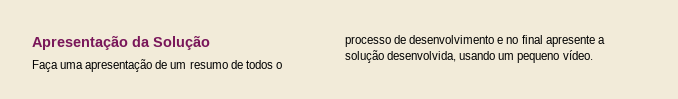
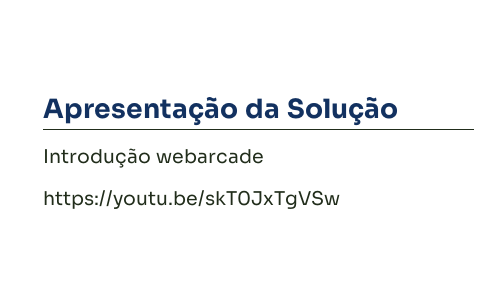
- Faça uma apresentação de um resumo de todos o processo de desenvolvimento e no final apresente a solução desenvolvida, usando um pequeno vídeo.
+ Introdução webarcade
+ https://youtu.be/skT0JxTgVSw

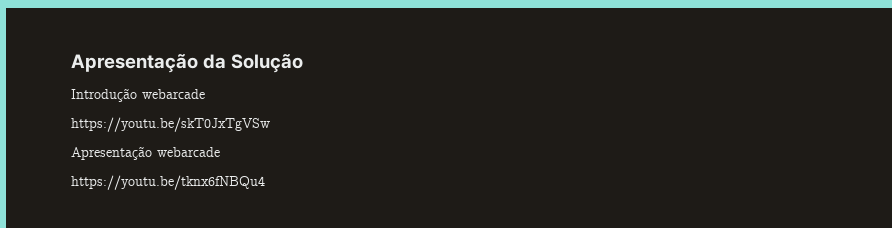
+ Apresentação webarcade
+ https://youtu.be/tknx6fNBQu4

